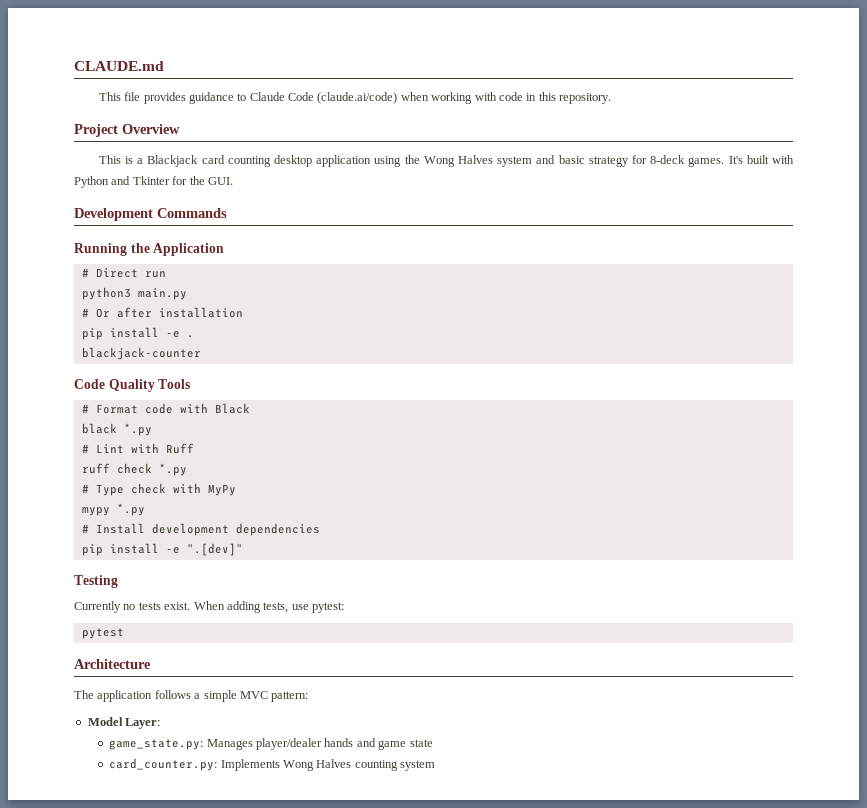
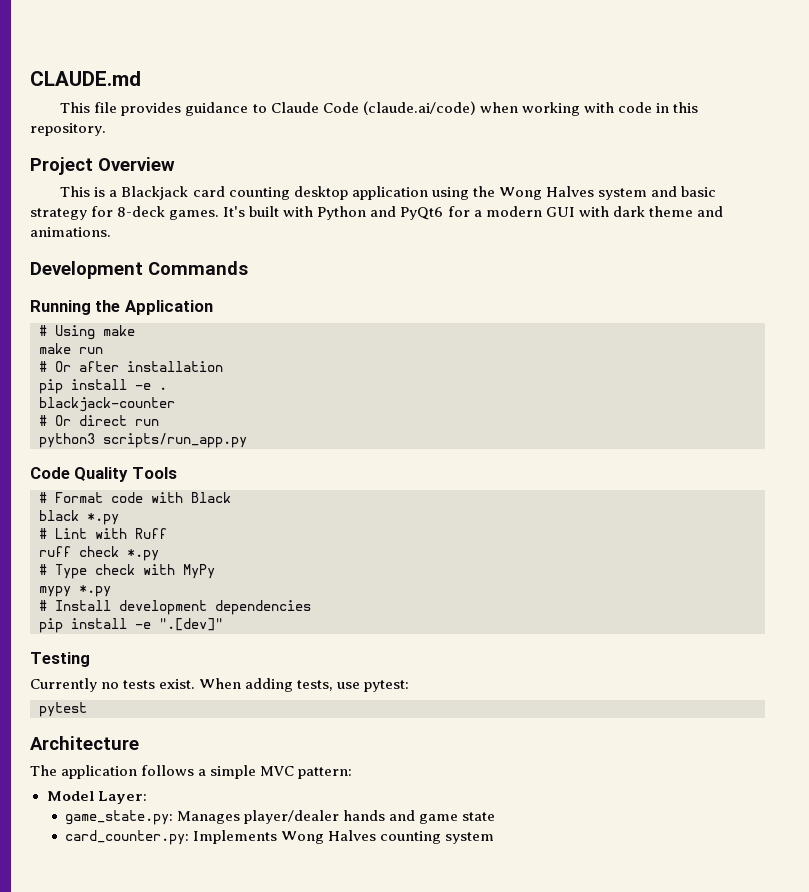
- It's built with Python and Tkinter for the GUI.
+ It's built with Python and PyQt6 for a modern GUI with dark theme and animations.
- # Direct run
- python3 main.py
+ # Using make
+ make run
+ # Or direct run
+ python3 scripts/run_app.py

